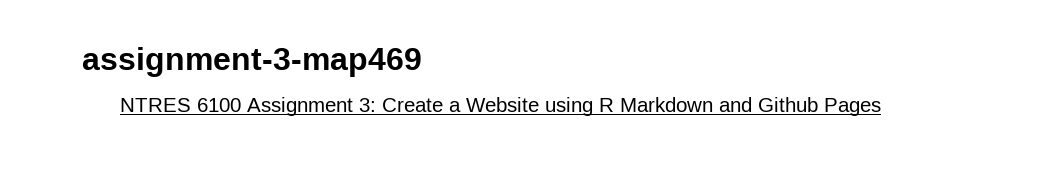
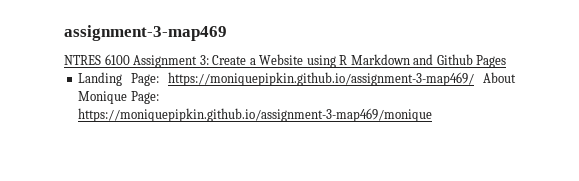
+ Landing Page: https://moniquepipkin.github.io/assignment-3-map469/ About Monique Page: https://moniquepipkin.github.io/assignment-3-map469/monique

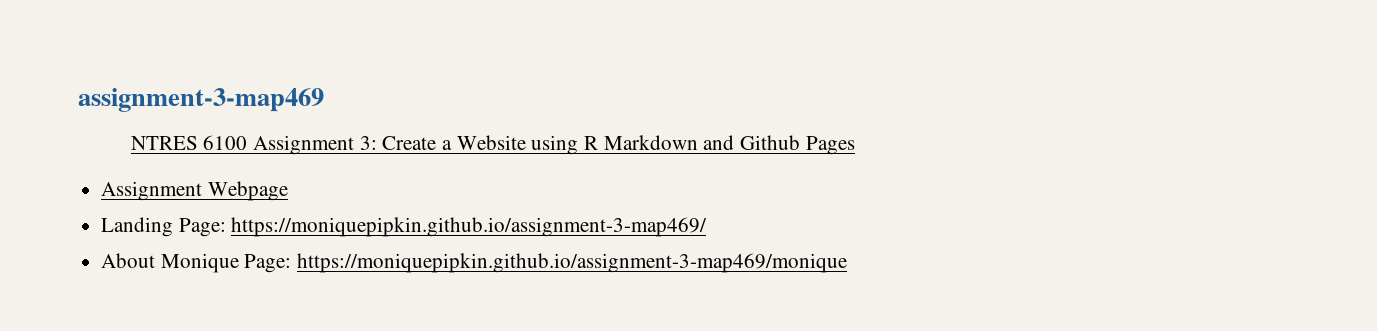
+ Assignment Webpage
- Landing Page: https://moniquepipkin.github.io/assignment-3-map469/ About Monique Page: https://moniquepipkin.github.io/assignment-3-map469/monique
+ Landing Page: https://moniquepipkin.github.io/assignment-3-map469/
+ About Monique Page: https://moniquepipkin.github.io/assignment-3-map469/monique

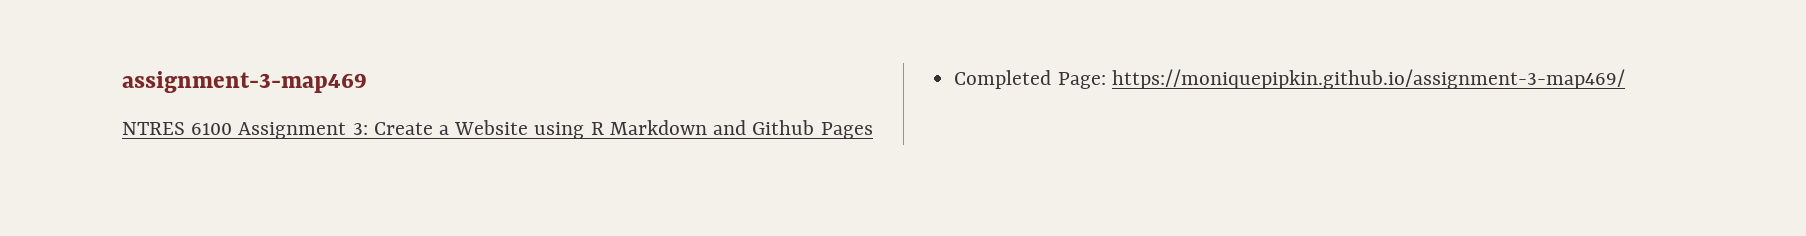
- Assignment Webpage
- Landing Page: https://moniquepipkin.github.io/assignment-3-map469/
+ Completed Page: https://moniquepipkin.github.io/assignment-3-map469/
- About Monique Page: https://moniquepipkin.github.io/assignment-3-map469/monique

